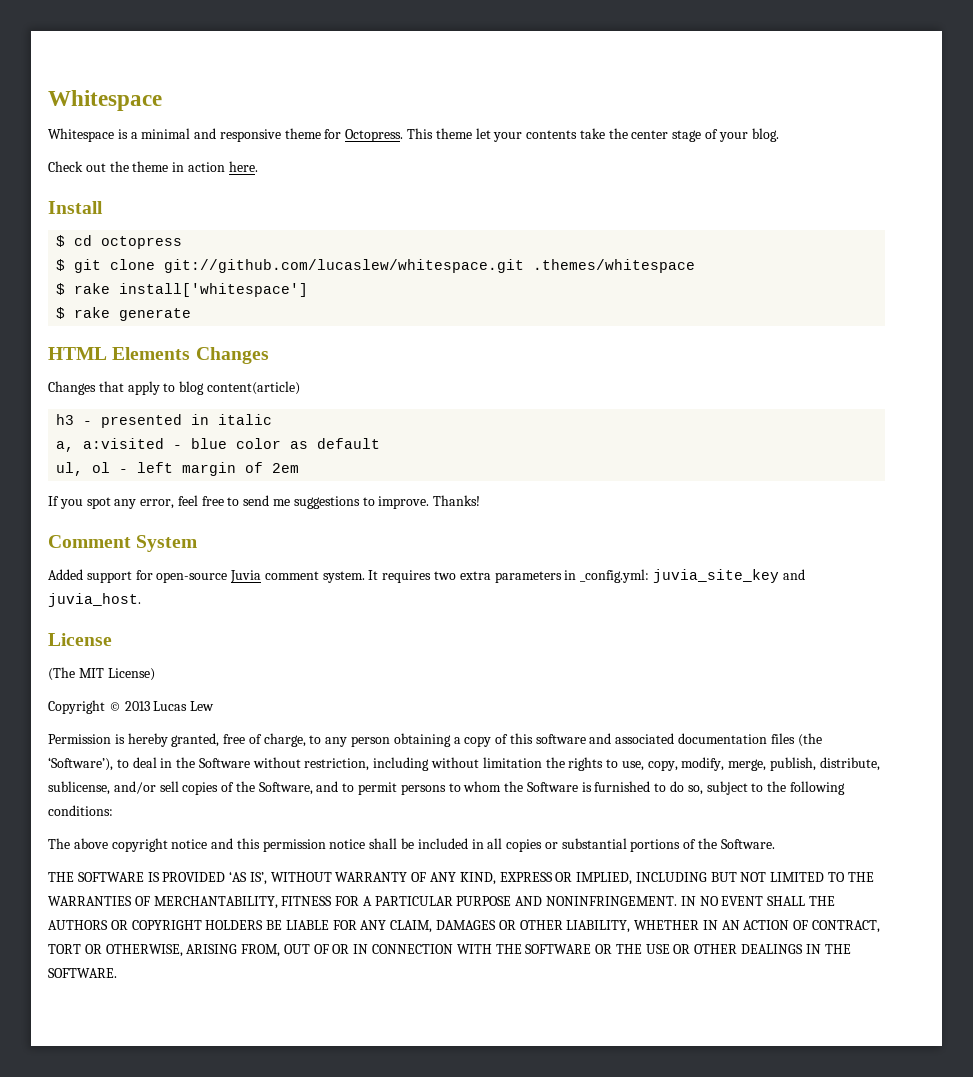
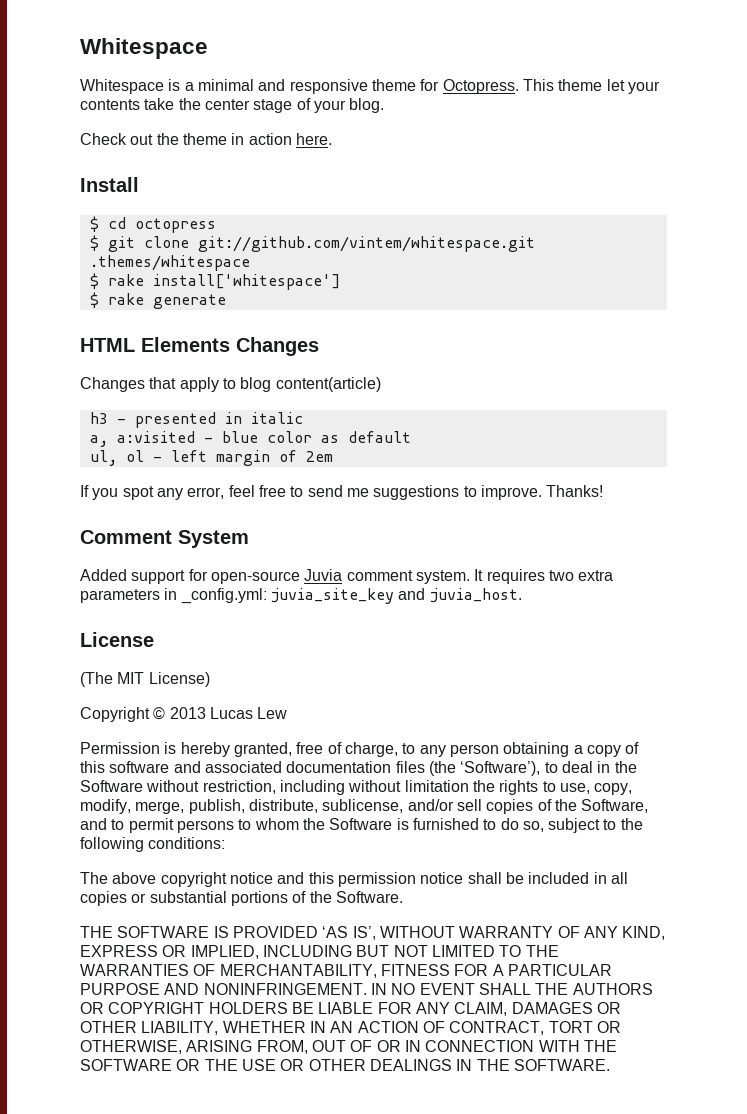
- $ git clone git://github.com/lucaslew/whitespace.git .themes/whitespace
+ $ git clone git://github.com/vintem/whitespace.git .themes/whitespace

